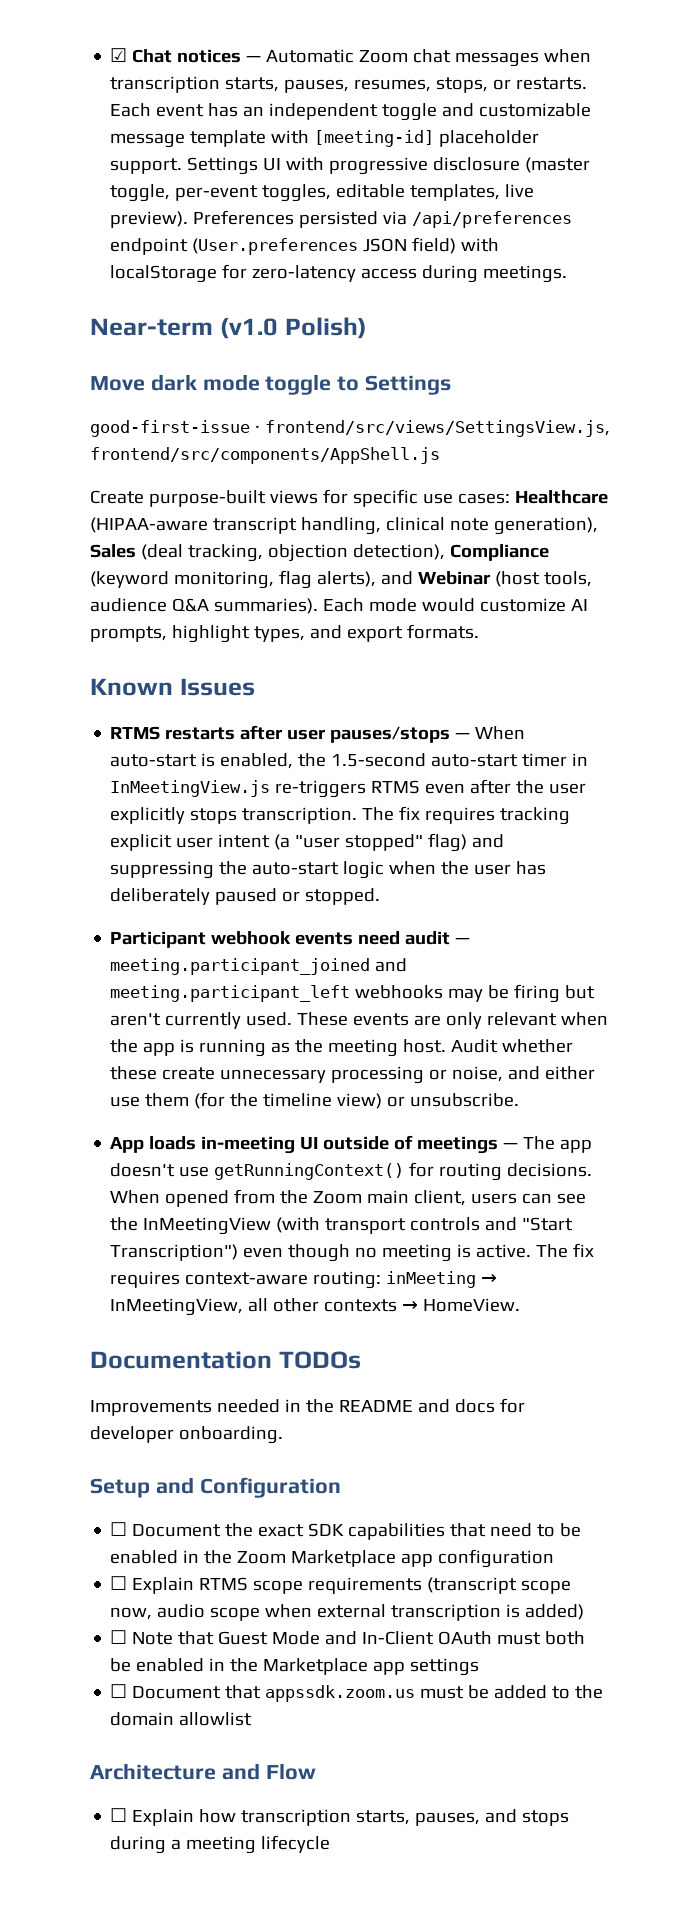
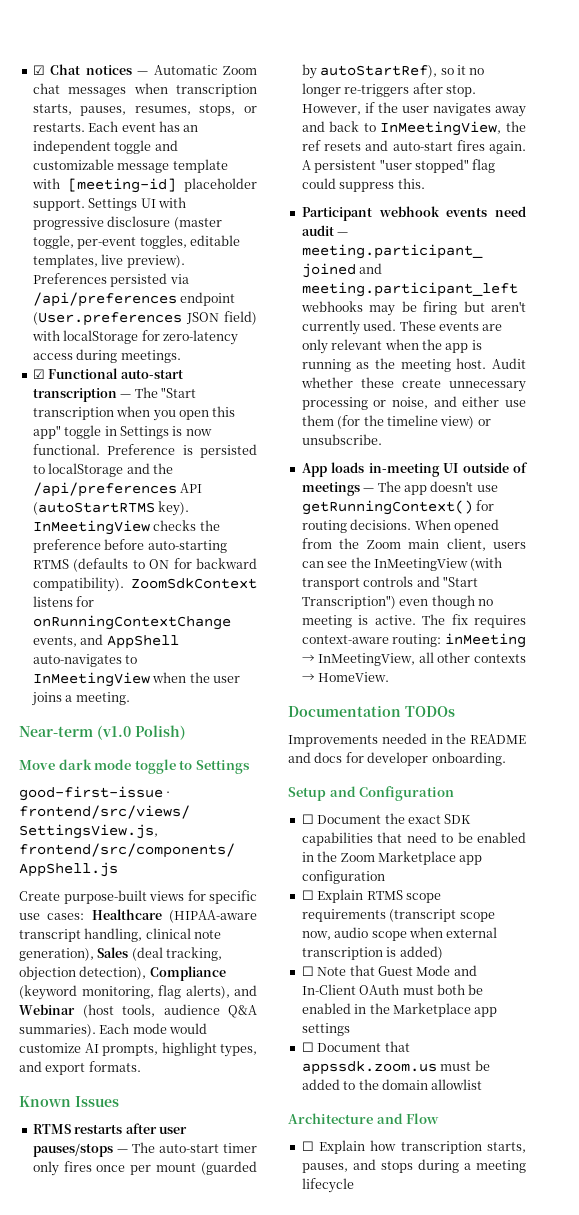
+ ☑ Functional auto-start transcription — The "Start transcription when you open this app" toggle in Settings is now functional. Preference is persisted to localStorage and the /api/preferences API (autoStartRTMS key). InMeetingView checks the preference before auto-starting RTMS (defaults to ON for backward compatibility). ZoomSdkContext listens for onRunningContextChange events, and AppShell auto-navigates to InMeetingView when the user joins a meeting.
- RTMS restarts after user pauses/stops — When auto-start is enabled, the 1.5-second auto-start timer in InMeetingView.js re-triggers RTMS even after the user explicitly stops transcription. The fix requires tracking explicit user intent (a "user stopped" flag) and suppressing the auto-start logic when the user has deliberately paused or stopped.
+ RTMS restarts after user pauses/stops — The auto-start timer only fires once per mount (guarded by autoStartRef), so it no longer re-triggers after stop. However, if the user navigates away and back to InMeetingView, the ref resets and auto-start fires again. A persistent "user stopped" flag could suppress this.

